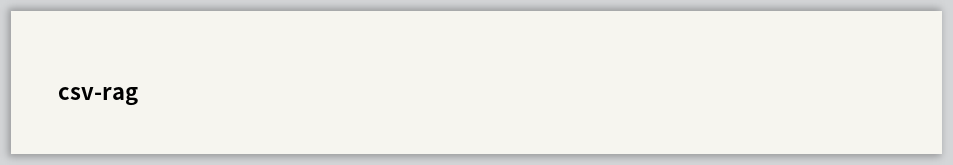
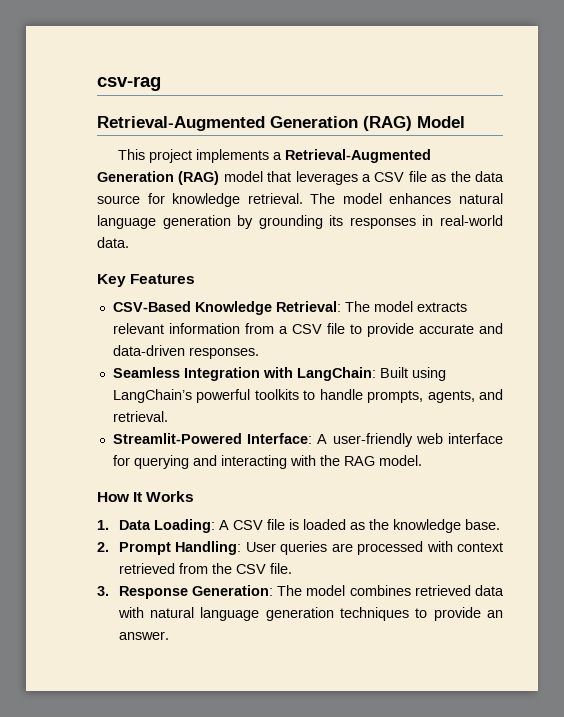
+ Retrieval-Augmented Generation (RAG) Model
+ This project implements a Retrieval-Augmented Generation (RAG) model that leverages a CSV file as the data source for knowledge retrieval. The model enhances natural language generation by grounding its responses in real-world data.
+ Key Features
+ CSV-Based Knowledge Retrieval: The model extracts relevant information from a CSV file to provide accurate and data-driven responses.
+ Seamless Integration with LangChain: Built using LangChain’s powerful toolkits to handle prompts, agents, and retrieval.
+ Streamlit-Powered Interface: A user-friendly web interface for querying and interacting with the RAG model.
+ How It Works
+ 1. Data Loading: A CSV file is loaded as the knowledge base.
+ 2. Prompt Handling: User queries are processed with context retrieved from the CSV file.
+ 3. Response Generation: The model combines retrieved data with natural language generation techniques to provide an answer.

